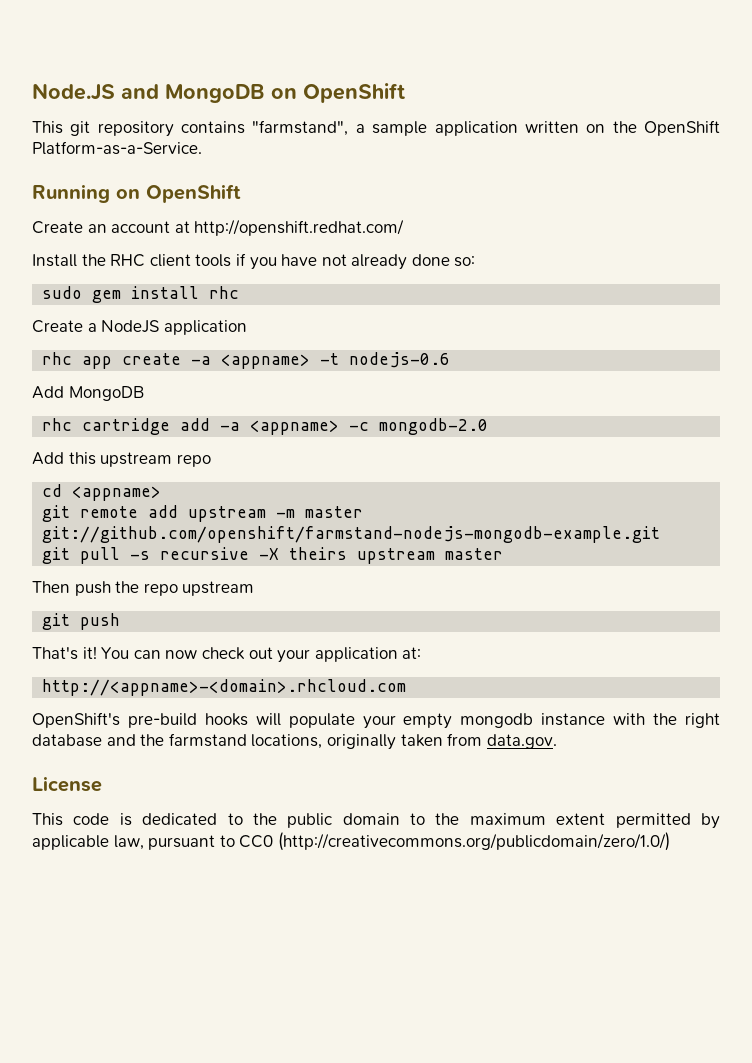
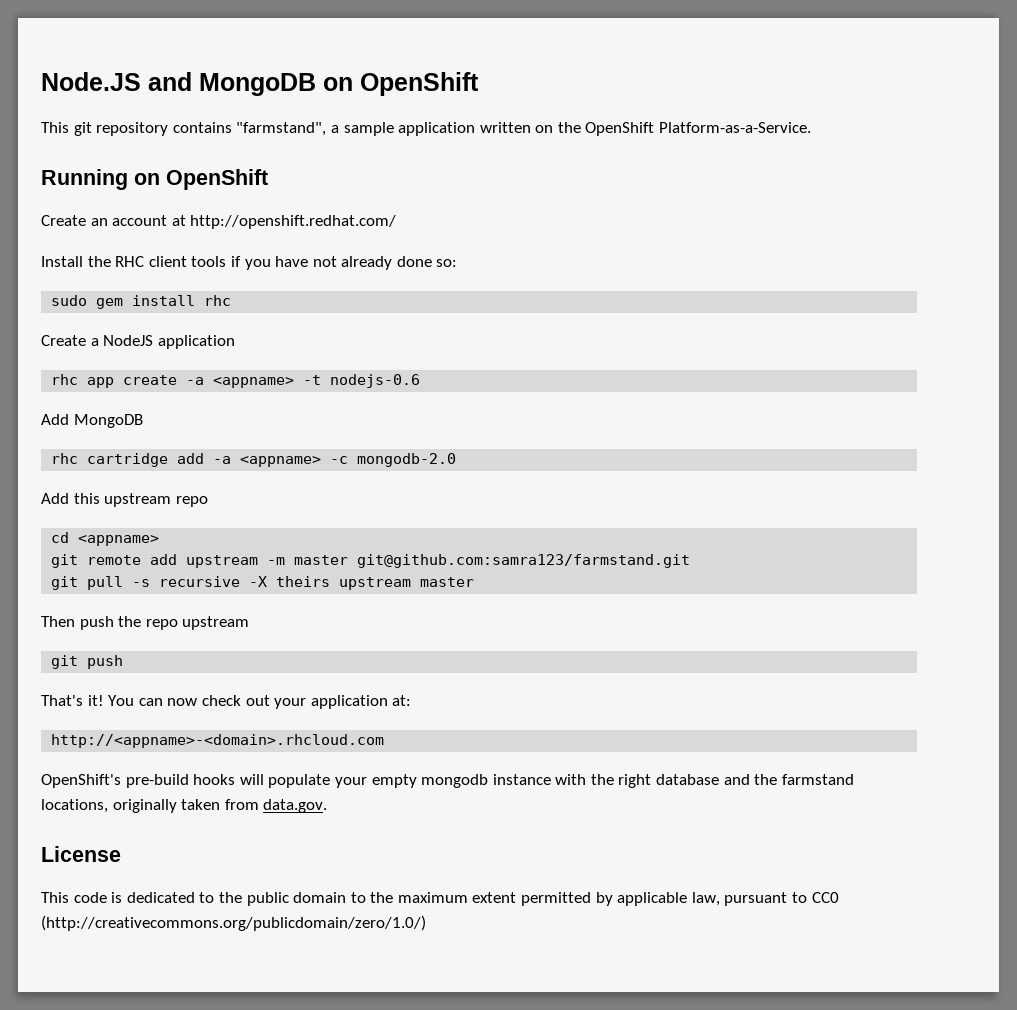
- git remote add upstream -m master git://github.com/openshift/farmstand-nodejs-mongodb-example.git
+ git remote add upstream -m master git@github.com:samra123/farmstand.git

